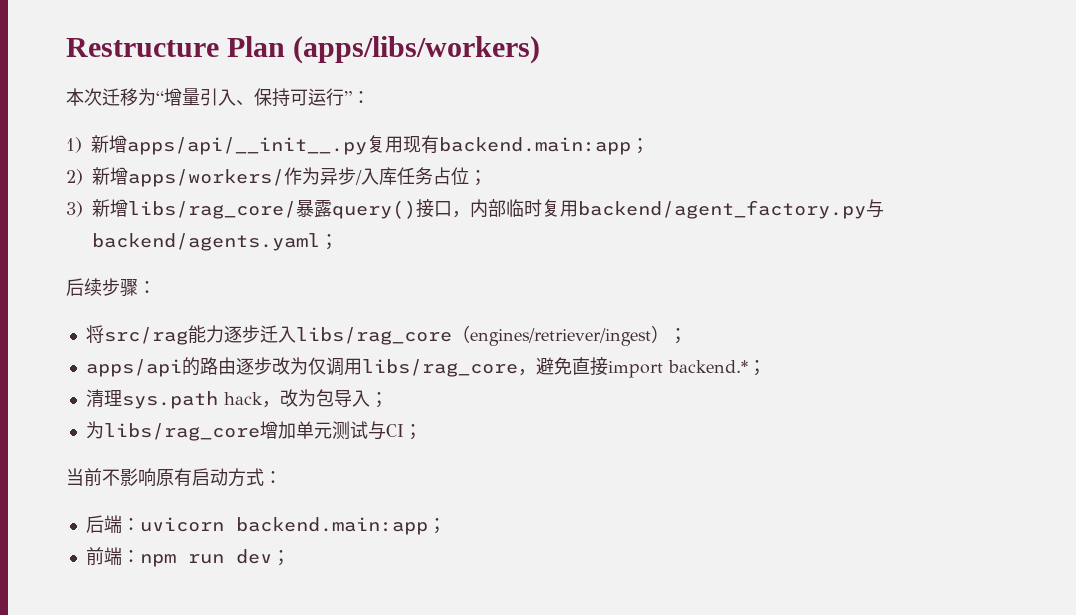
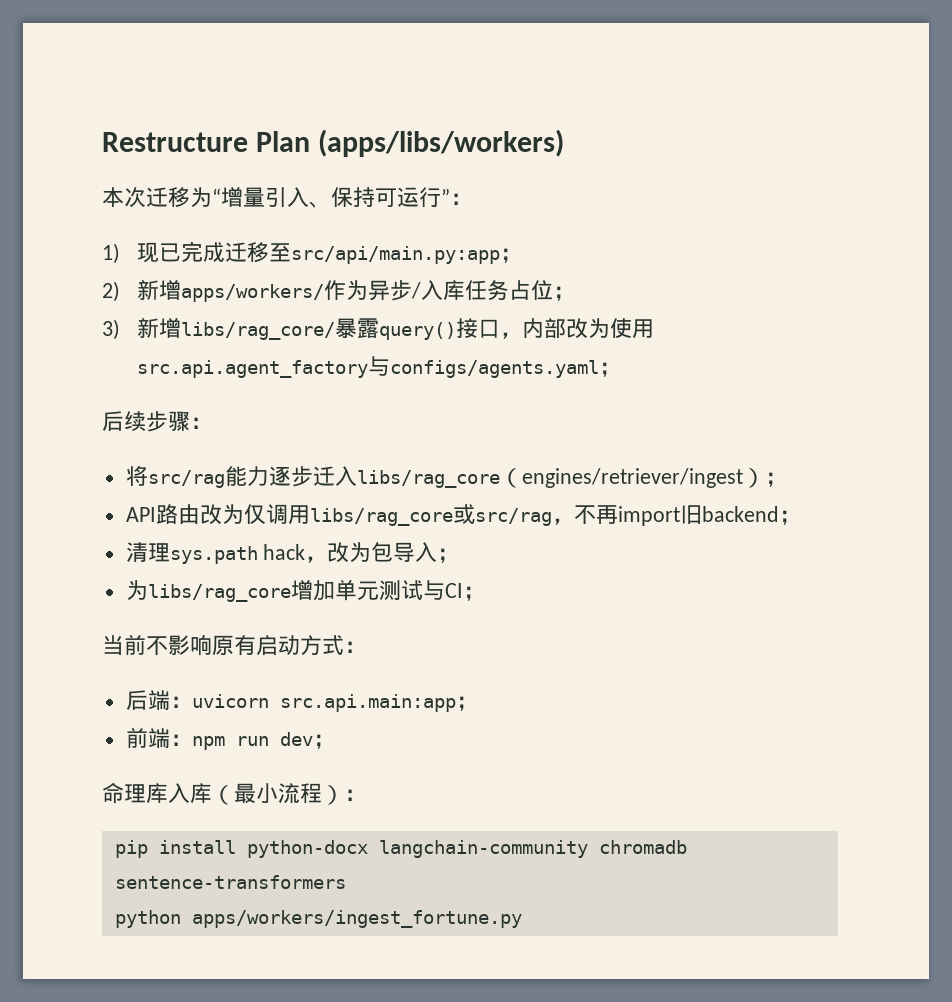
- 1)新增apps/api/__init__.py复用现有backend.main:app；
+ 1)现已完成迁移至src/api/main.py:app；
- 3)新增libs/rag_core/暴露query()接口，内部临时复用backend/agent_factory.py与backend/agents.yaml；
+ 3)新增libs/rag_core/暴露query()接口，内部改为使用src.api.agent_factory与configs/agents.yaml；
- apps/api的路由逐步改为仅调用libs/rag_core，避免直接import backend.*；
+ API路由改为仅调用libs/rag_core或src/rag，不再import旧backend；
- 后端：uvicorn backend.main:app；
+ 后端：uvicorn src.api.main:app；
+ 命理库入库（最小流程）：
+ pip install python-docx langchain-community chromadb sentence-transformers
+ python apps/workers/ingest_fortune.py

